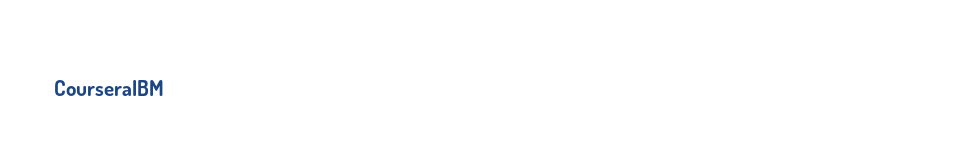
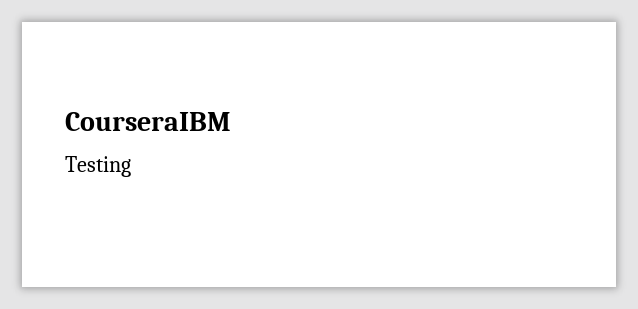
+ Testing

